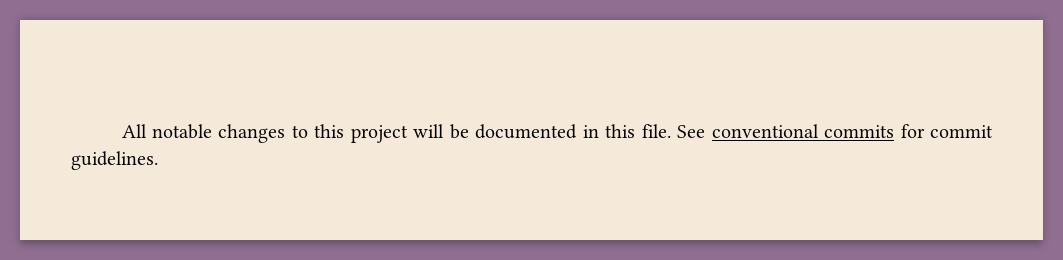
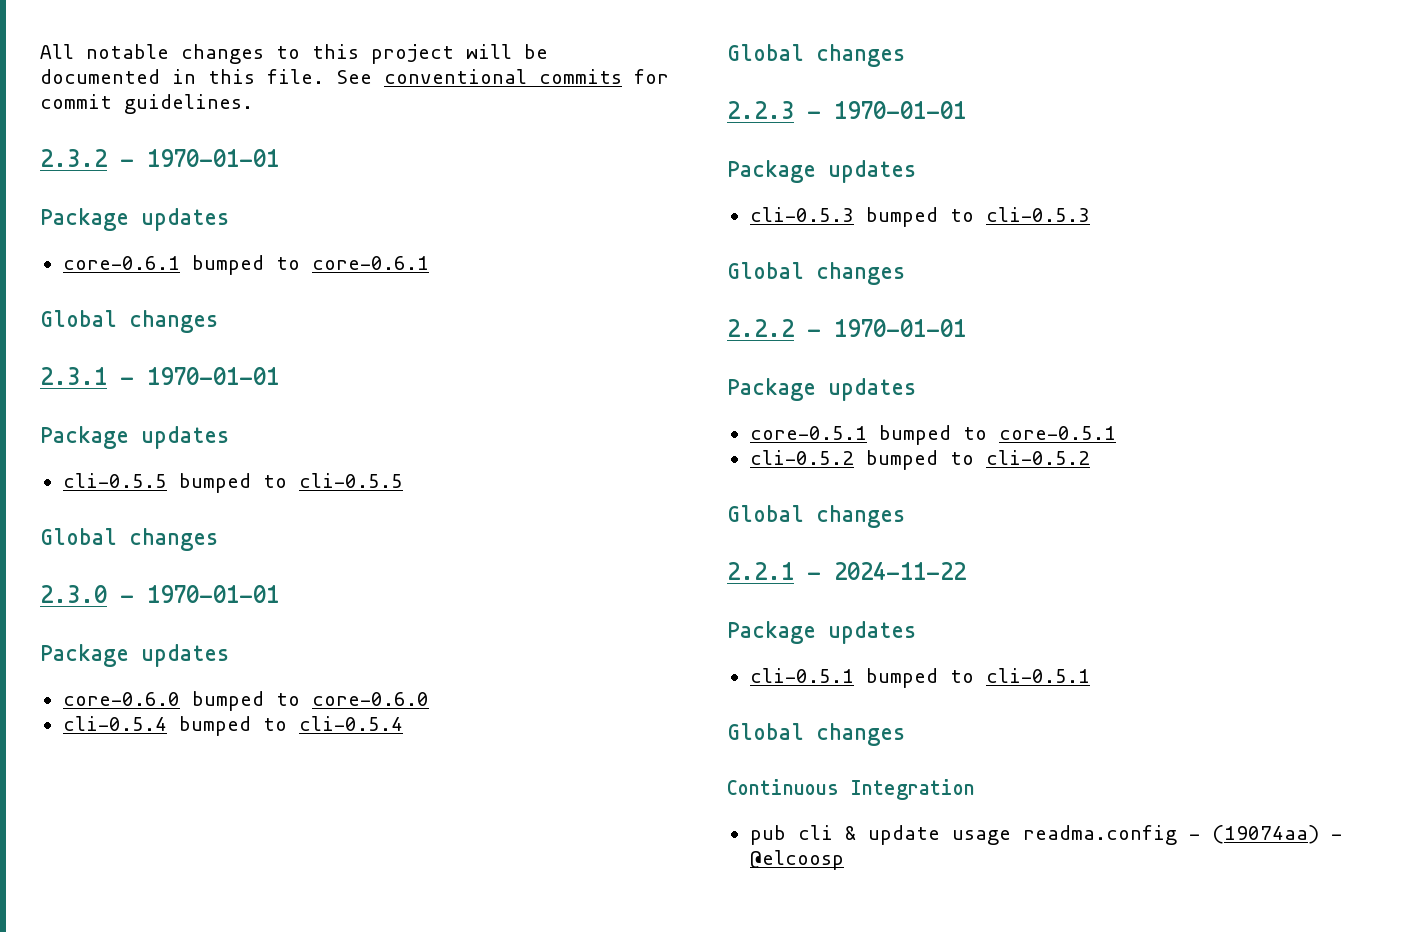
+ 2.3.2 - 1970-01-01
+ Package updates
+ core-0.6.1 bumped to core-0.6.1
+ Global changes
+ 2.3.1 - 1970-01-01
+ Package updates
+ cli-0.5.5 bumped to cli-0.5.5
+ Global changes
+ 2.3.0 - 1970-01-01
+ Package updates
+ core-0.6.0 bumped to core-0.6.0
+ cli-0.5.4 bumped to cli-0.5.4
+ Global changes
+ 2.2.3 - 1970-01-01
+ Package updates
+ cli-0.5.3 bumped to cli-0.5.3
+ Global changes
+ 2.2.2 - 1970-01-01
+ Package updates
+ core-0.5.1 bumped to core-0.5.1
+ cli-0.5.2 bumped to cli-0.5.2
+ Global changes
+ 2.2.1 - 2024-11-22
+ Package updates
+ cli-0.5.1 bumped to cli-0.5.1
+ Global changes
+ Continuous Integration
+ pub cli & update usage readma.config - (19074aa) - @elcoosp

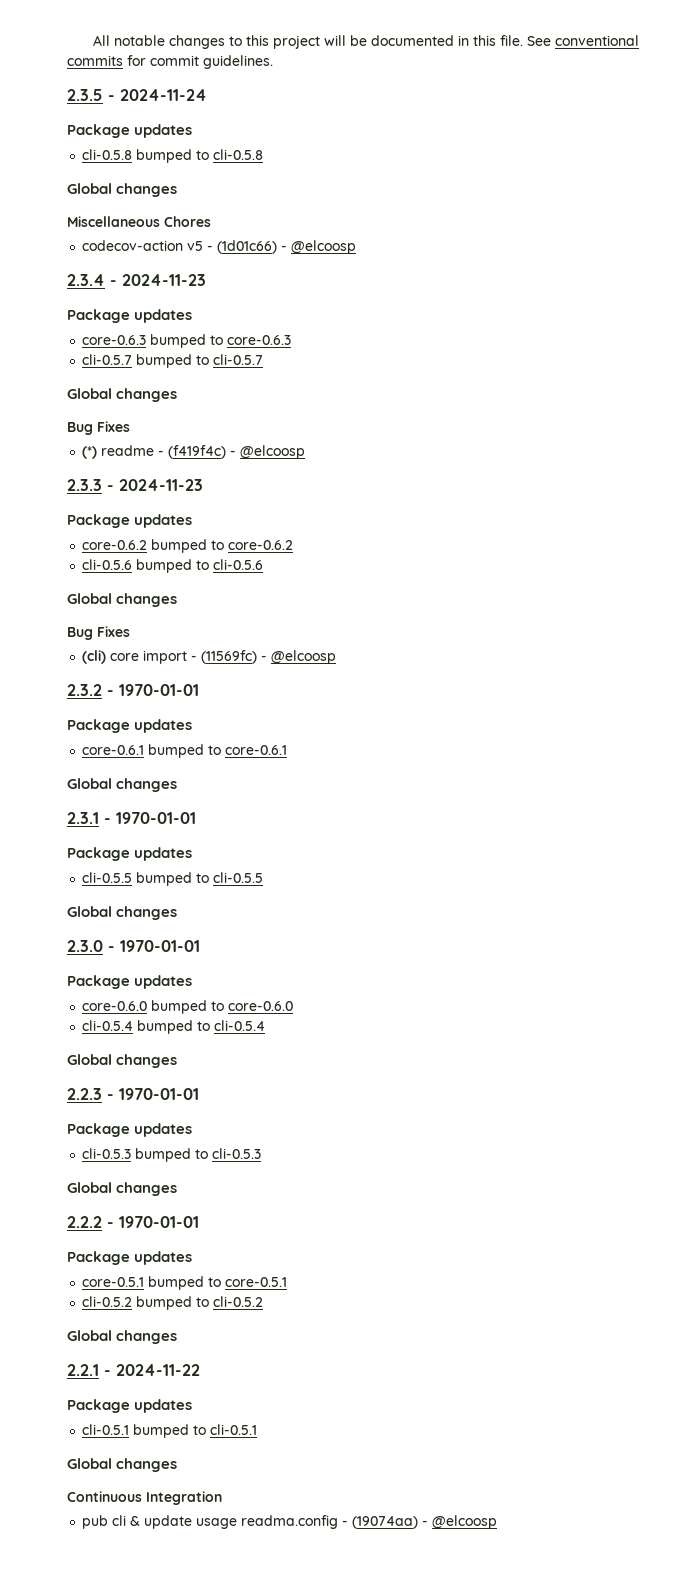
+ 2.3.5 - 2024-11-24
+ Package updates
+ cli-0.5.8 bumped to cli-0.5.8
+ Global changes
+ Miscellaneous Chores
+ codecov-action v5 - (1d01c66) - @elcoosp
+ 2.3.4 - 2024-11-23
+ Package updates
+ core-0.6.3 bumped to core-0.6.3
+ cli-0.5.7 bumped to cli-0.5.7
+ Global changes
+ Bug Fixes
+ (*) readme - (f419f4c) - @elcoosp
+ 2.3.3 - 2024-11-23
+ Package updates
+ core-0.6.2 bumped to core-0.6.2
+ cli-0.5.6 bumped to cli-0.5.6
+ Global changes
+ Bug Fixes
+ (cli) core import - (11569fc) - @elcoosp

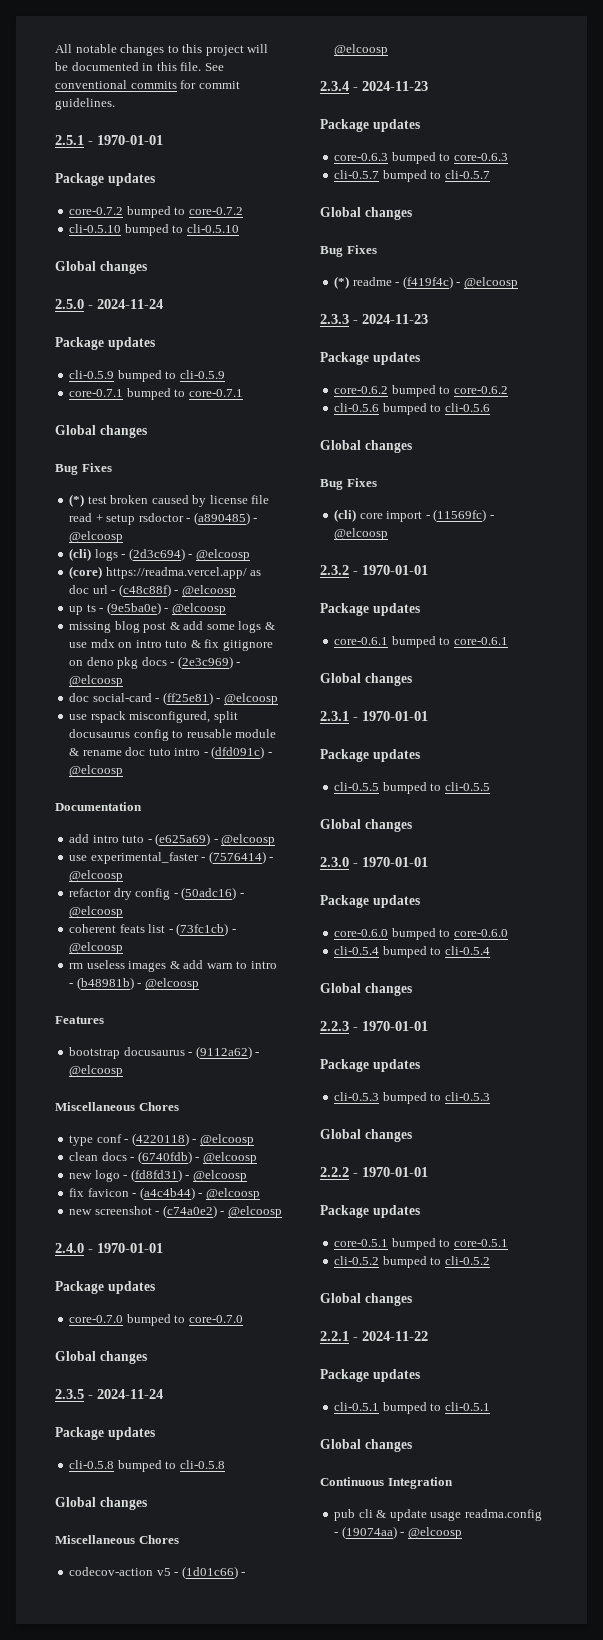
+ 2.5.1 - 1970-01-01
+ Package updates
+ core-0.7.2 bumped to core-0.7.2
+ cli-0.5.10 bumped to cli-0.5.10
+ Global changes
+ 2.5.0 - 2024-11-24
+ Package updates
+ cli-0.5.9 bumped to cli-0.5.9
+ core-0.7.1 bumped to core-0.7.1
+ Global changes
+ Bug Fixes
+ (*) test broken caused by license file read + setup rsdoctor - (a890485) - @elcoosp
+ (cli) logs - (2d3c694) - @elcoosp
+ (core) https://readma.vercel.app/ as doc url - (c48c88f) - @elcoosp
+ up ts - (9e5ba0e) - @elcoosp
+ missing blog post & add some logs & use mdx on intro tuto & fix gitignore on deno pkg docs - (2e3c969) - @elcoosp
+ doc social-card - (ff25e81) - @elcoosp
+ use rspack misconfigured, split docusaurus config to reusable module & rename doc tuto intro - (dfd091c) - @elcoosp
+ Documentation
+ add intro tuto - (e625a69) - @elcoosp
+ use experimental_faster - (7576414) - @elcoosp
+ refactor dry config - (50adc16) - @elcoosp
+ coherent feats list - (73fc1cb) - @elcoosp
+ rm useless images & add warn to intro - (b48981b) - @elcoosp
+ Features
+ bootstrap docusaurus - (9112a62) - @elcoosp
+ Miscellaneous Chores
+ type conf - (4220118) - @elcoosp
+ clean docs - (6740fdb) - @elcoosp
+ new logo - (fd8fd31) - @elcoosp
+ fix favicon - (a4c4b44) - @elcoosp
+ new screenshot - (c74a0e2) - @elcoosp
+ 2.4.0 - 1970-01-01
+ Package updates
+ core-0.7.0 bumped to core-0.7.0
+ Global changes

